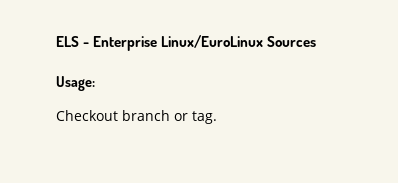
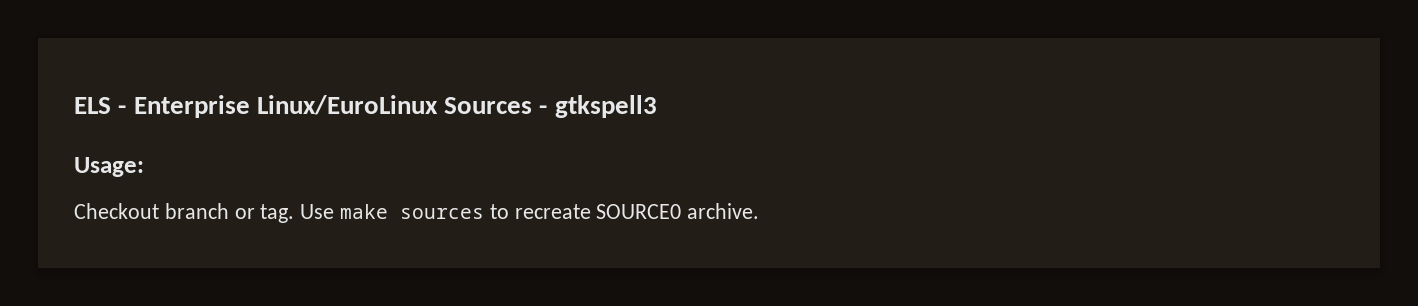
- ELS - Enterprise Linux/EuroLinux Sources
+ ELS - Enterprise Linux/EuroLinux Sources - gtkspell3
+ Use make sources to recreate SOURCE0 archive.

